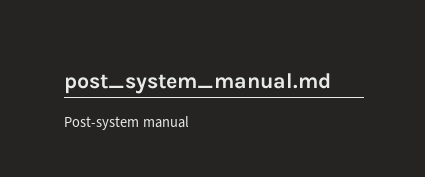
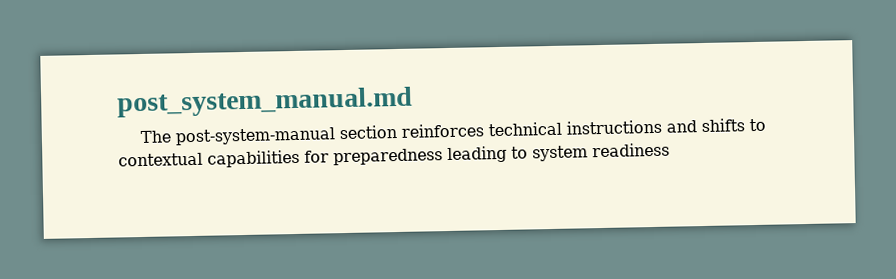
- Post-system manual
+ The post-system-manual section reinforces technical instructions and shifts to contextual capabilities for preparedness leading to system readiness

